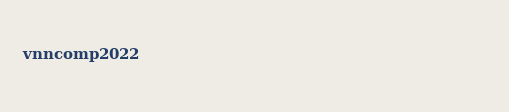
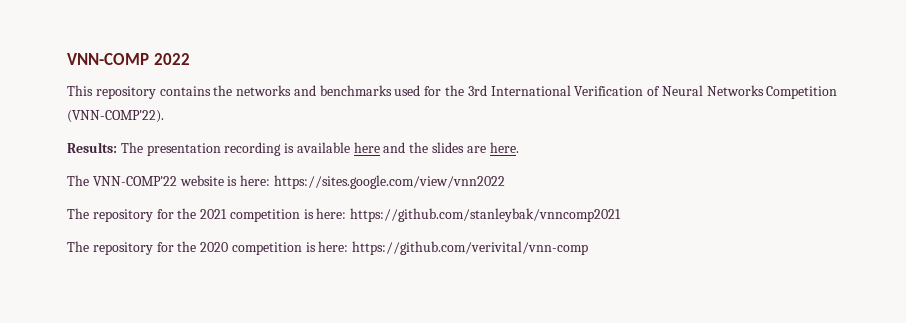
- vnncomp2022
+ VNN-COMP 2022
+ This repository contains the networks and benchmarks used for the 3rd International Verification of Neural Networks Competition (VNN-COMP'22).
+ Results: The presentation recording is available here and the slides are here.
+ The VNN-COMP'22 website is here: https://sites.google.com/view/vnn2022
+ The repository for the 2021 competition is here: https://github.com/stanleybak/vnncomp2021
+ The repository for the 2020 competition is here: https://github.com/verivital/vnn-comp

